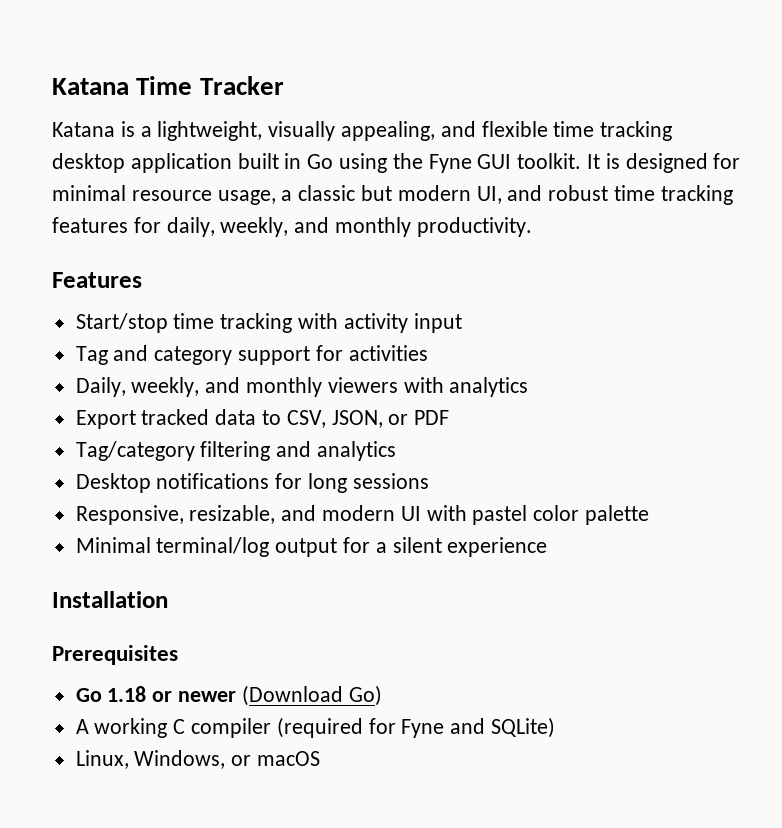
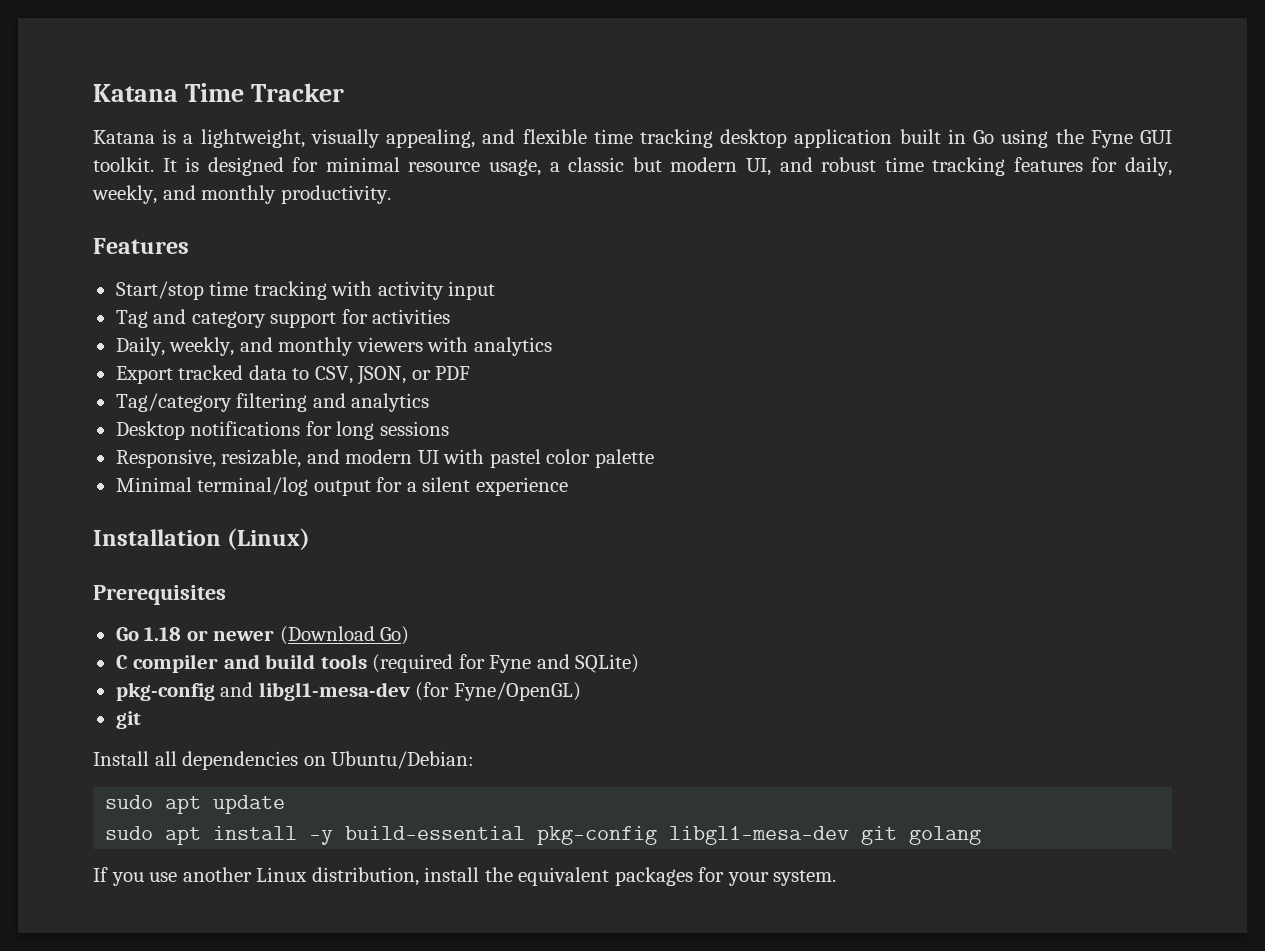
- Installation
+ Installation (Linux)
- A working C compiler (required for Fyne and SQLite)
+ C compiler and build tools (required for Fyne and SQLite)
- Linux, Windows, or macOS
+ pkg-config and libgl1-mesa-dev (for Fyne/OpenGL)
+ git
+ Install all dependencies on Ubuntu/Debian:
+ sudo apt update
+ sudo apt install -y build-essential pkg-config libgl1-mesa-dev git golang
+ If you use another Linux distribution, install the equivalent packages for your system.

